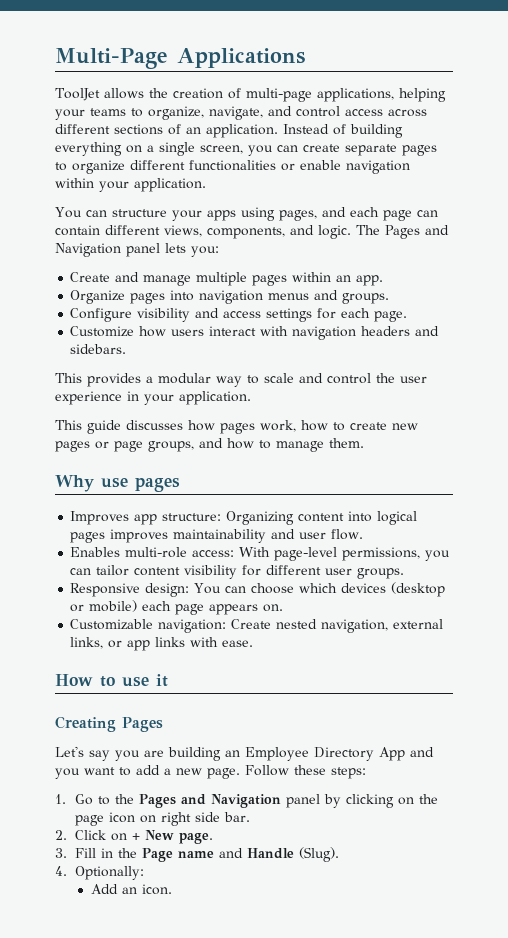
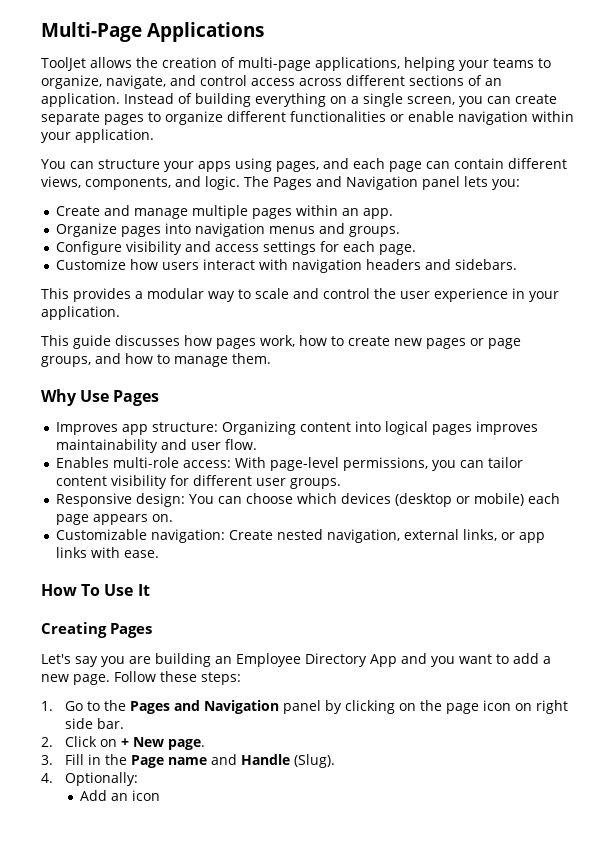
- Why use pages
+ Why Use Pages
- How to use it
+ How To Use It
- Add an icon.
+ Add an icon

